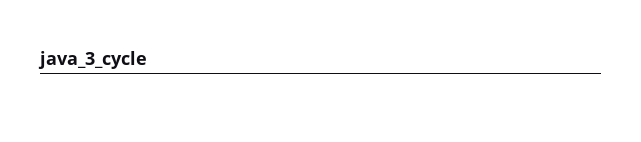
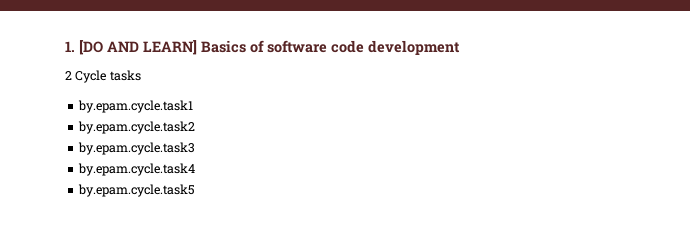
- java_3_cycle
+ 1. [DO AND LEARN] Basics of software code development
+ 2 Cycle tasks
+ by.epam.cycle.task1
+ by.epam.cycle.task2
+ by.epam.cycle.task3
+ by.epam.cycle.task4
+ by.epam.cycle.task5

